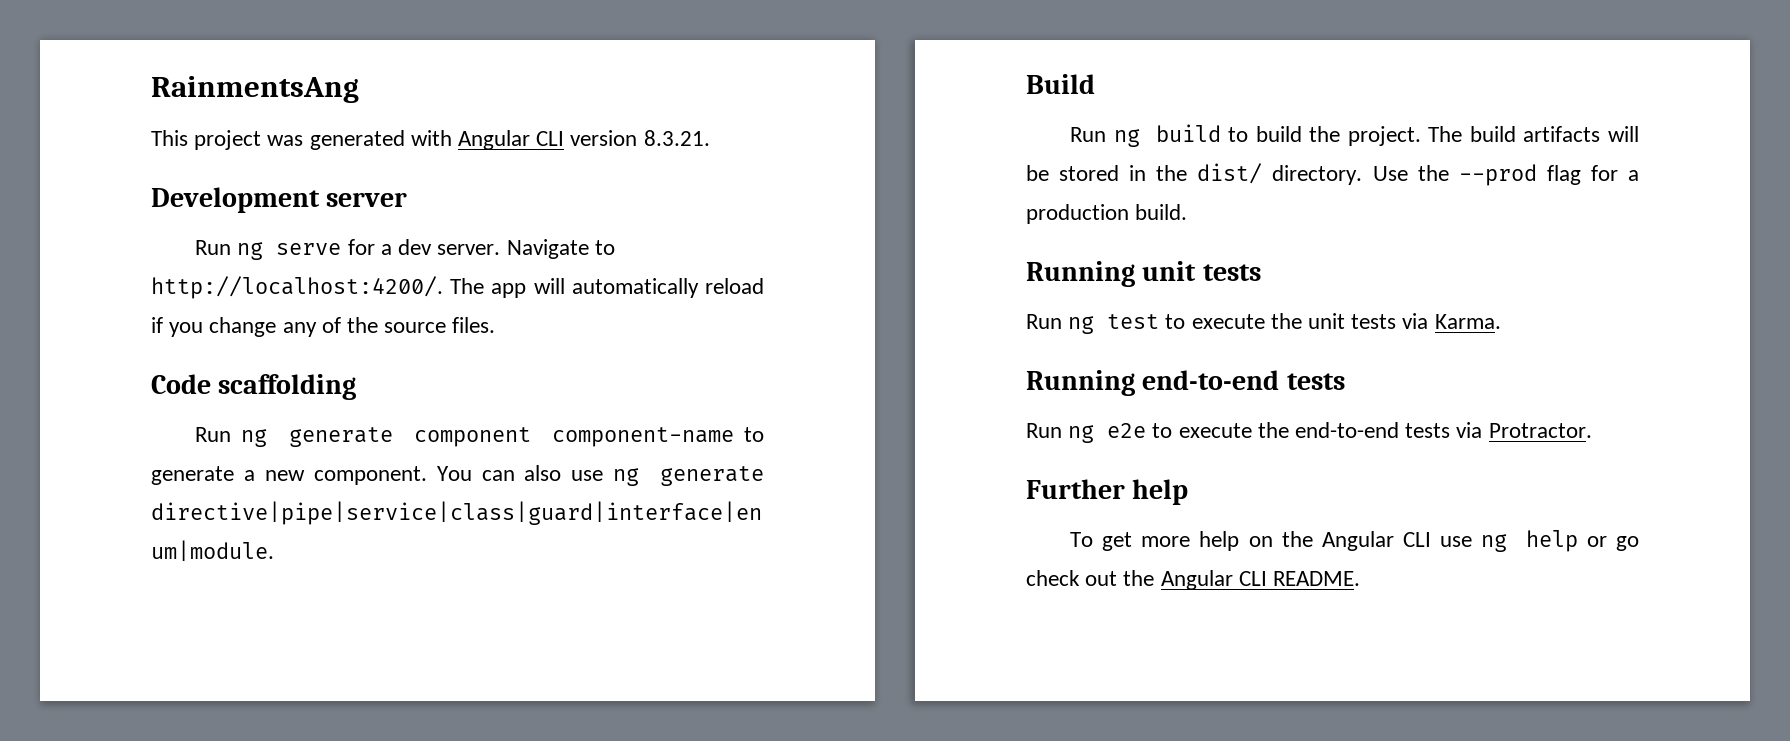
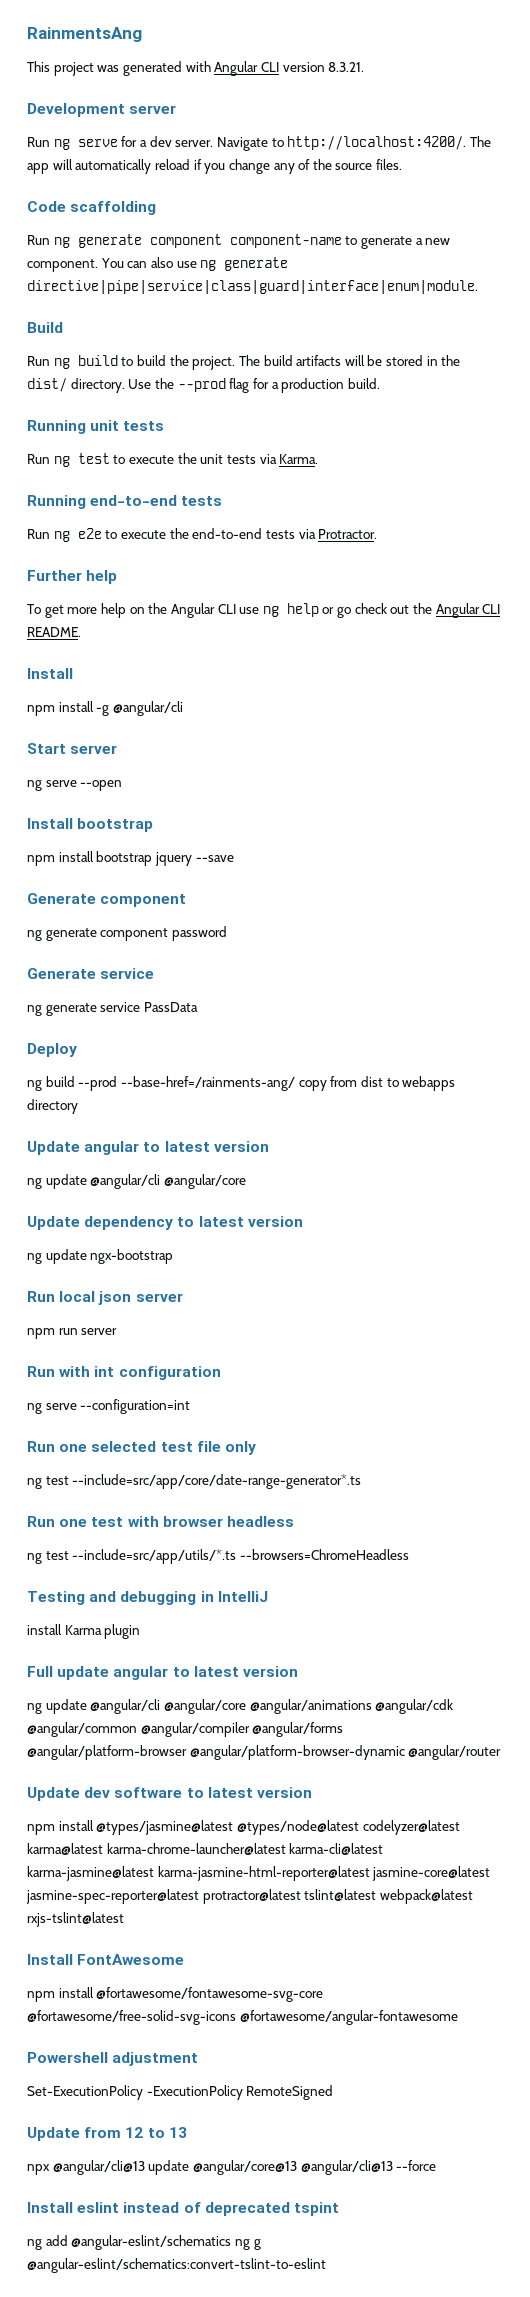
  To get more help on the Angular CLI use ng help or go check out the Angular CLI README.
+ Install
+ npm install -g @angular/cli
+ Start server
+ ng serve --open
+ Install bootstrap
+ npm install bootstrap jquery --save
+ Generate component
+ ng generate component password
+ Generate service
+ ng generate service PassData
+ Deploy
+ ng build --prod --base-href=/rainments-ang/ copy from dist to webapps directory
+ Update angular to latest version
+ ng update @angular/cli @angular/core
+ Update dependency to latest version
+ ng update ngx-bootstrap
+ Run local json server
+ npm run server
+ Run with int configuration
+ ng serve --configuration=int
+ Run one selected test file only
+ ng test --include=src/app/core/date-range-generator*.ts
+ Run one test with browser headless
+ ng test --include=src/app/utils/*.ts --browsers=ChromeHeadless
+ Testing and debugging in IntelliJ
+ install Karma plugin
+ Full update angular to latest version
+ ng update @angular/cli @angular/core @angular/animations @angular/cdk @angular/common @angular/compiler @angular/forms @angular/platform-browser @angular/platform-browser-dynamic @angular/router
+ Update dev software to latest version
+ npm install @types/jasmine@latest @types/node@latest codelyzer@latest karma@latest karma-chrome-launcher@latest karma-cli@latest karma-jasmine@latest karma-jasmine-html-reporter@latest jasmine-core@latest jasmine-spec-reporter@latest protractor@latest tslint@latest webpack@latest rxjs-tslint@latest
+ Install FontAwesome
+ npm install @fortawesome/fontawesome-svg-core @fortawesome/free-solid-svg-icons @fortawesome/angular-fontawesome
+ Powershell adjustment
+ Set-ExecutionPolicy -ExecutionPolicy RemoteSigned
+ Update from 12 to 13
+ npx @angular/cli@13 update @angular/core@13 @angular/cli@13 --force
+ Install eslint instead of deprecated tspint
+ ng add @angular-eslint/schematics ng g @angular-eslint/schematics:convert-tslint-to-eslint

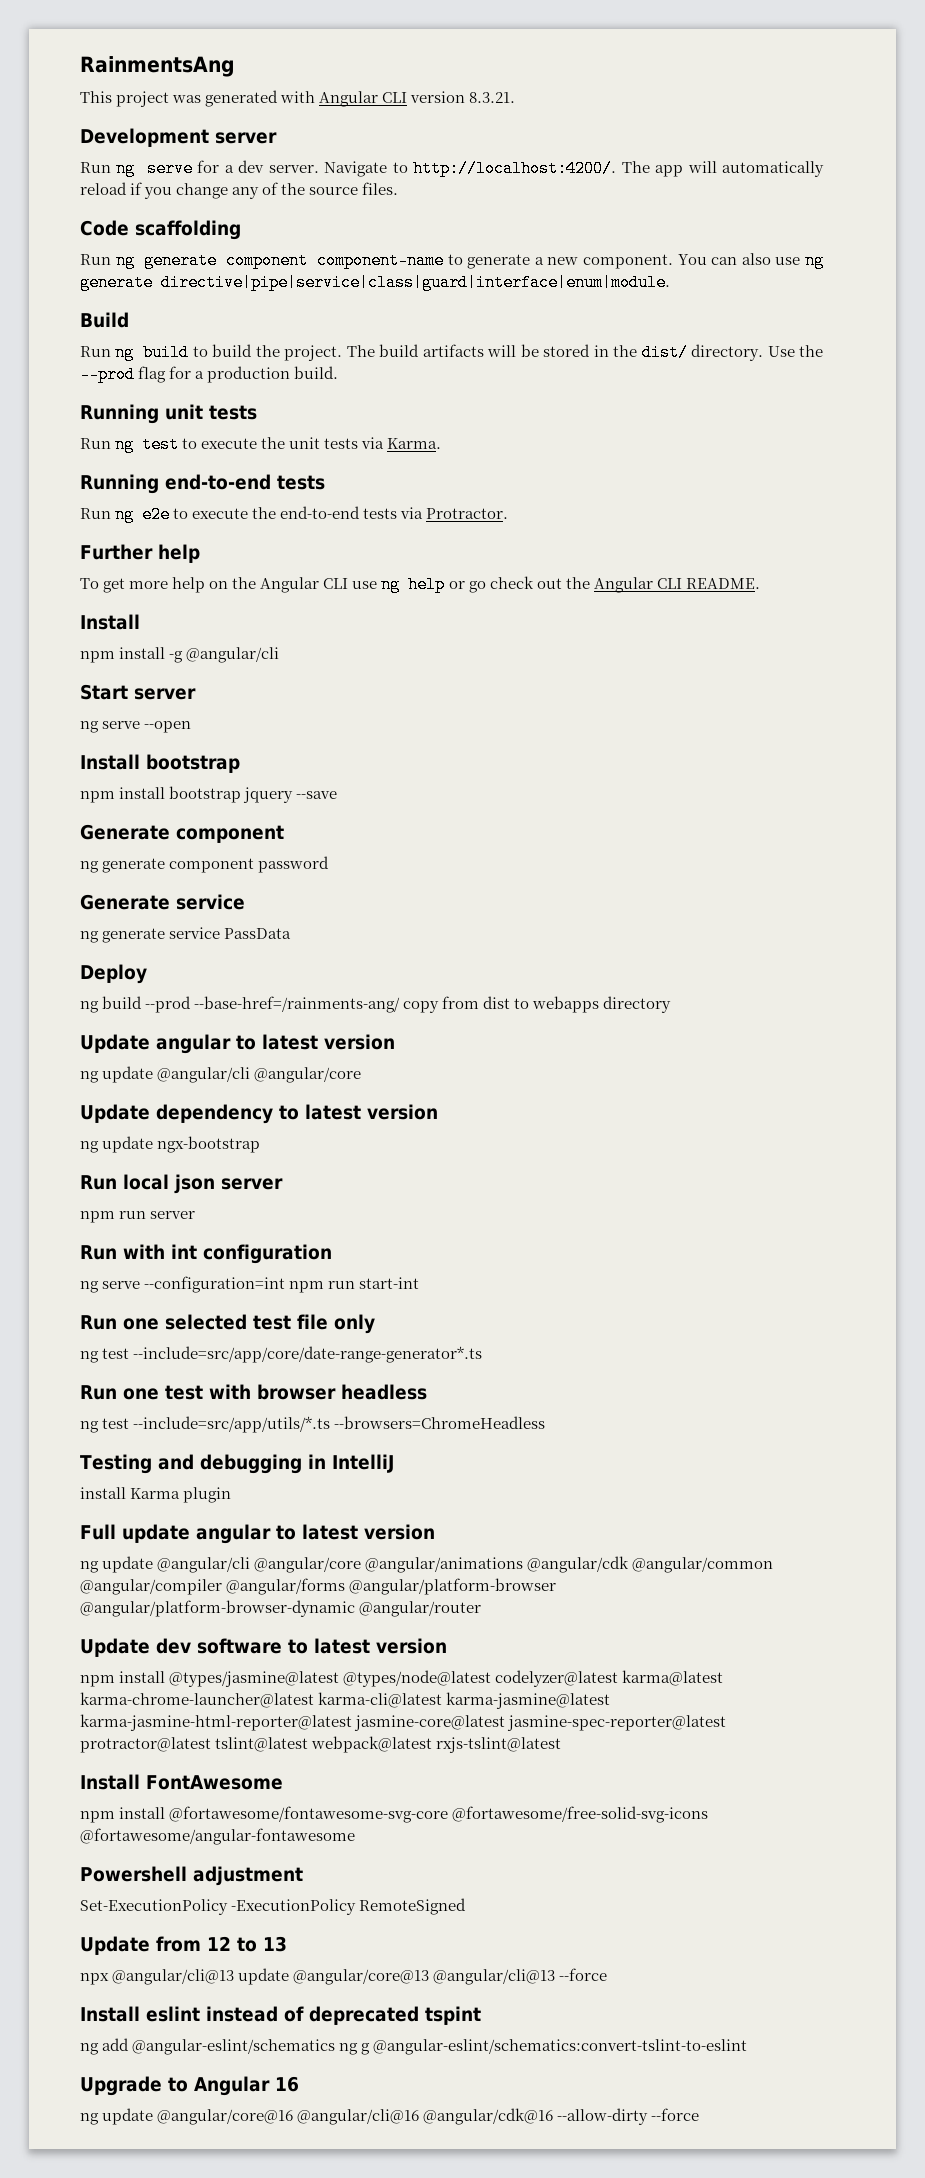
- ng serve --configuration=int
+ ng serve --configuration=int npm run start-int
+ Upgrade to Angular 16
+ ng update @angular/core@16 @angular/cli@16 @angular/cdk@16 --allow-dirty --force

